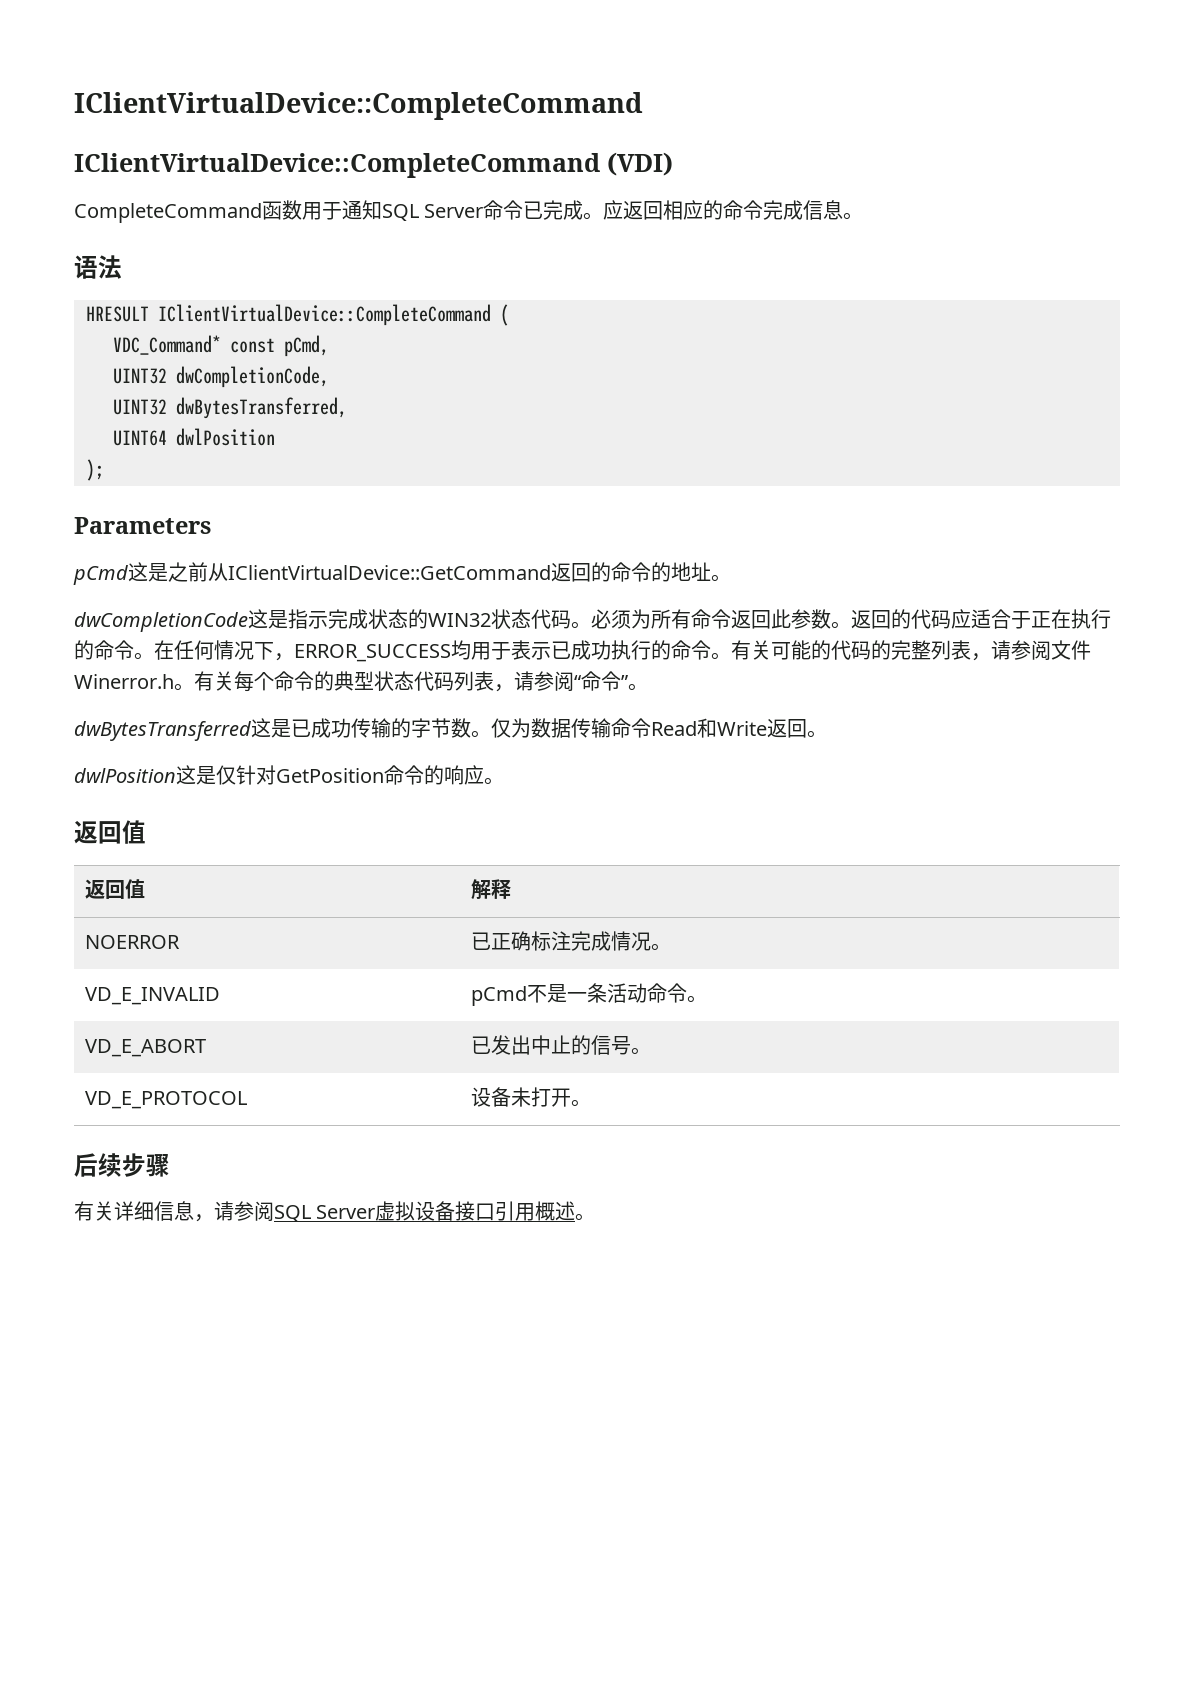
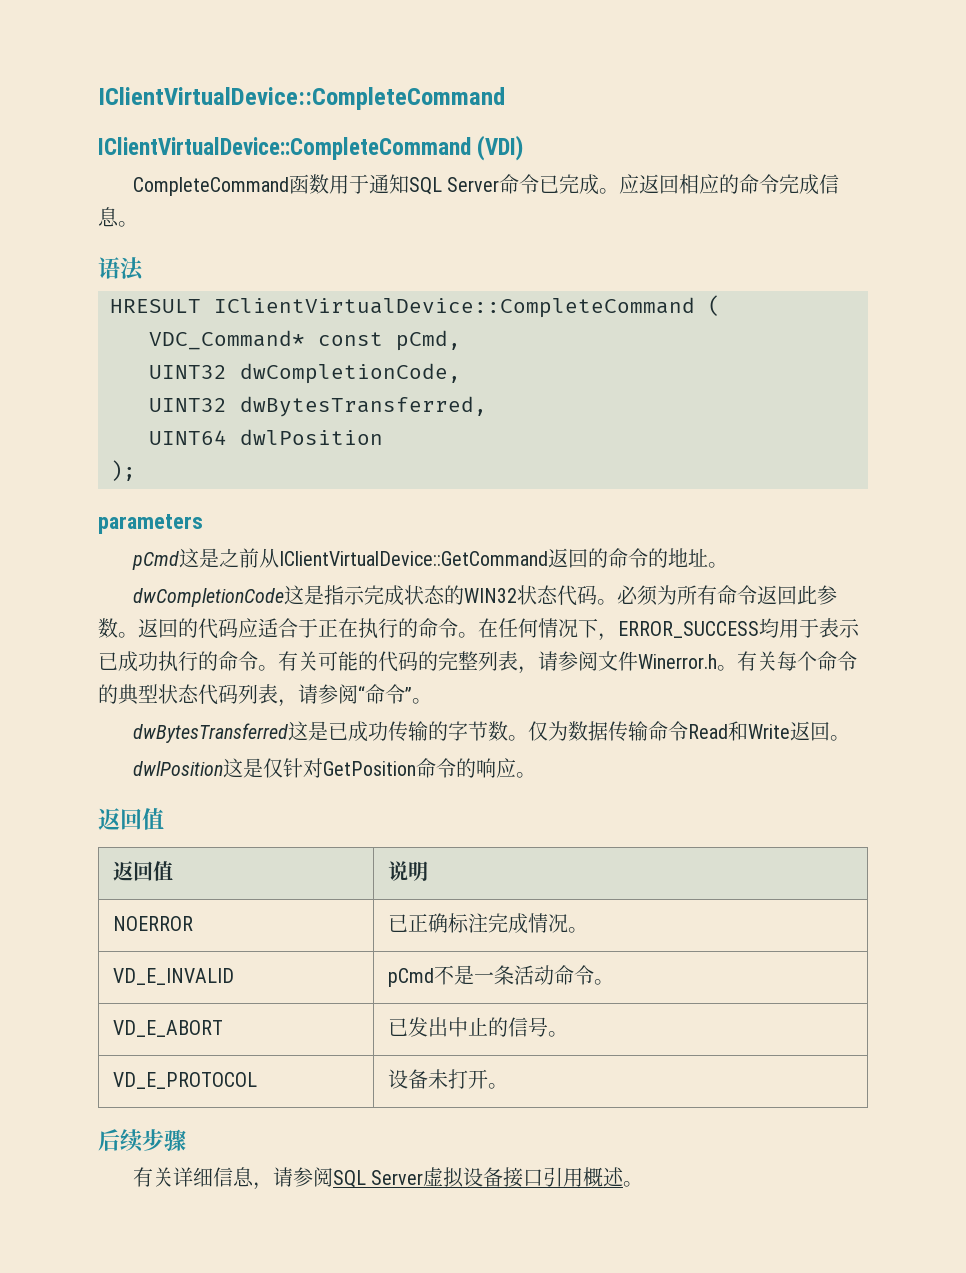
- Parameters
+ parameters
- 返回值 | 解释
+ 返回值 | 说明

